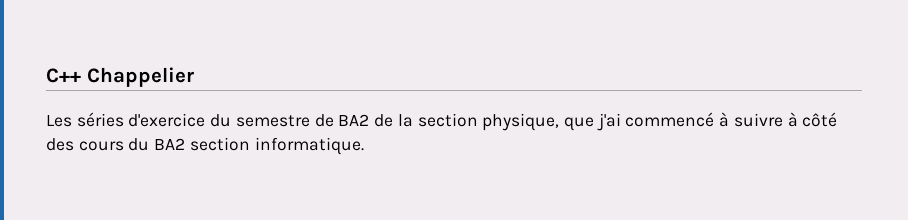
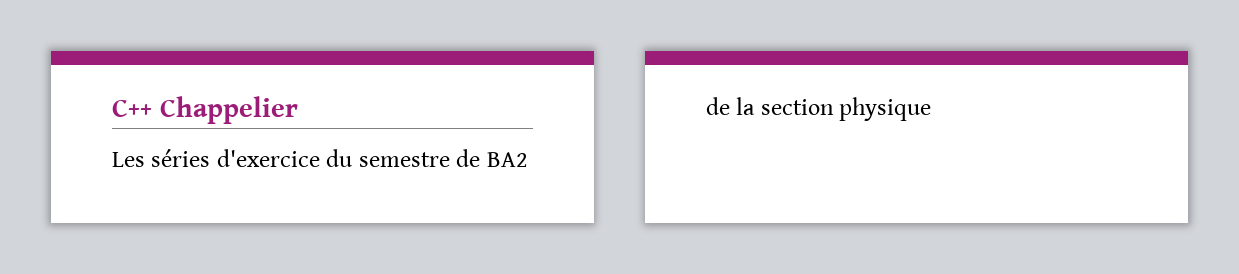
- Les séries d'exercice du semestre de BA2 de la section physique, que j'ai commencé à suivre à côté des cours du BA2 section informatique.
+ Les séries d'exercice du semestre de BA2 de la section physique

